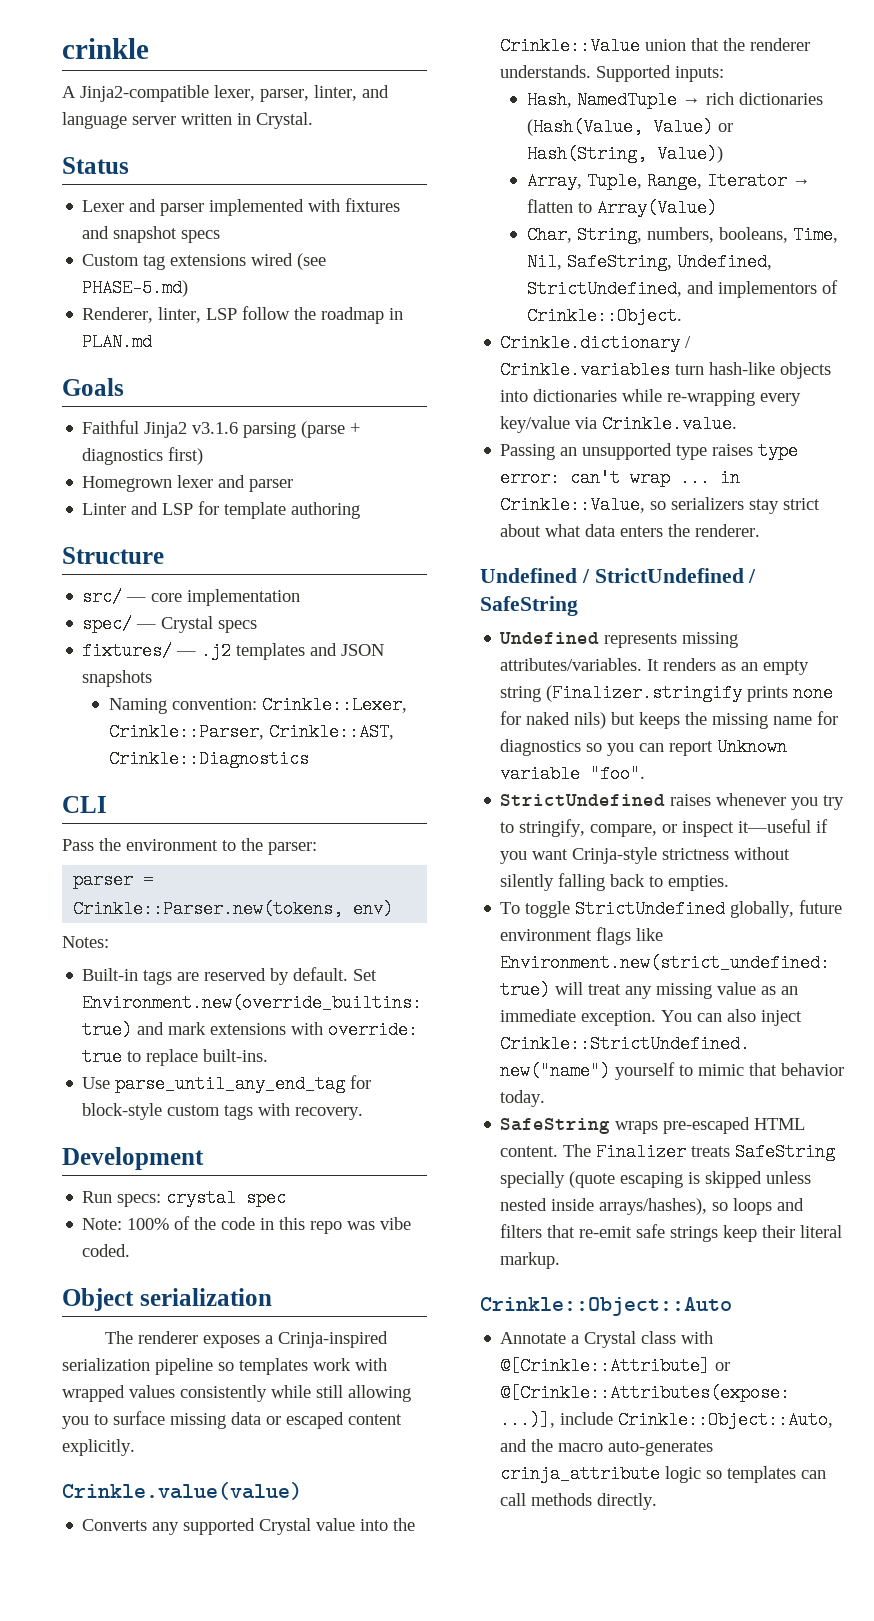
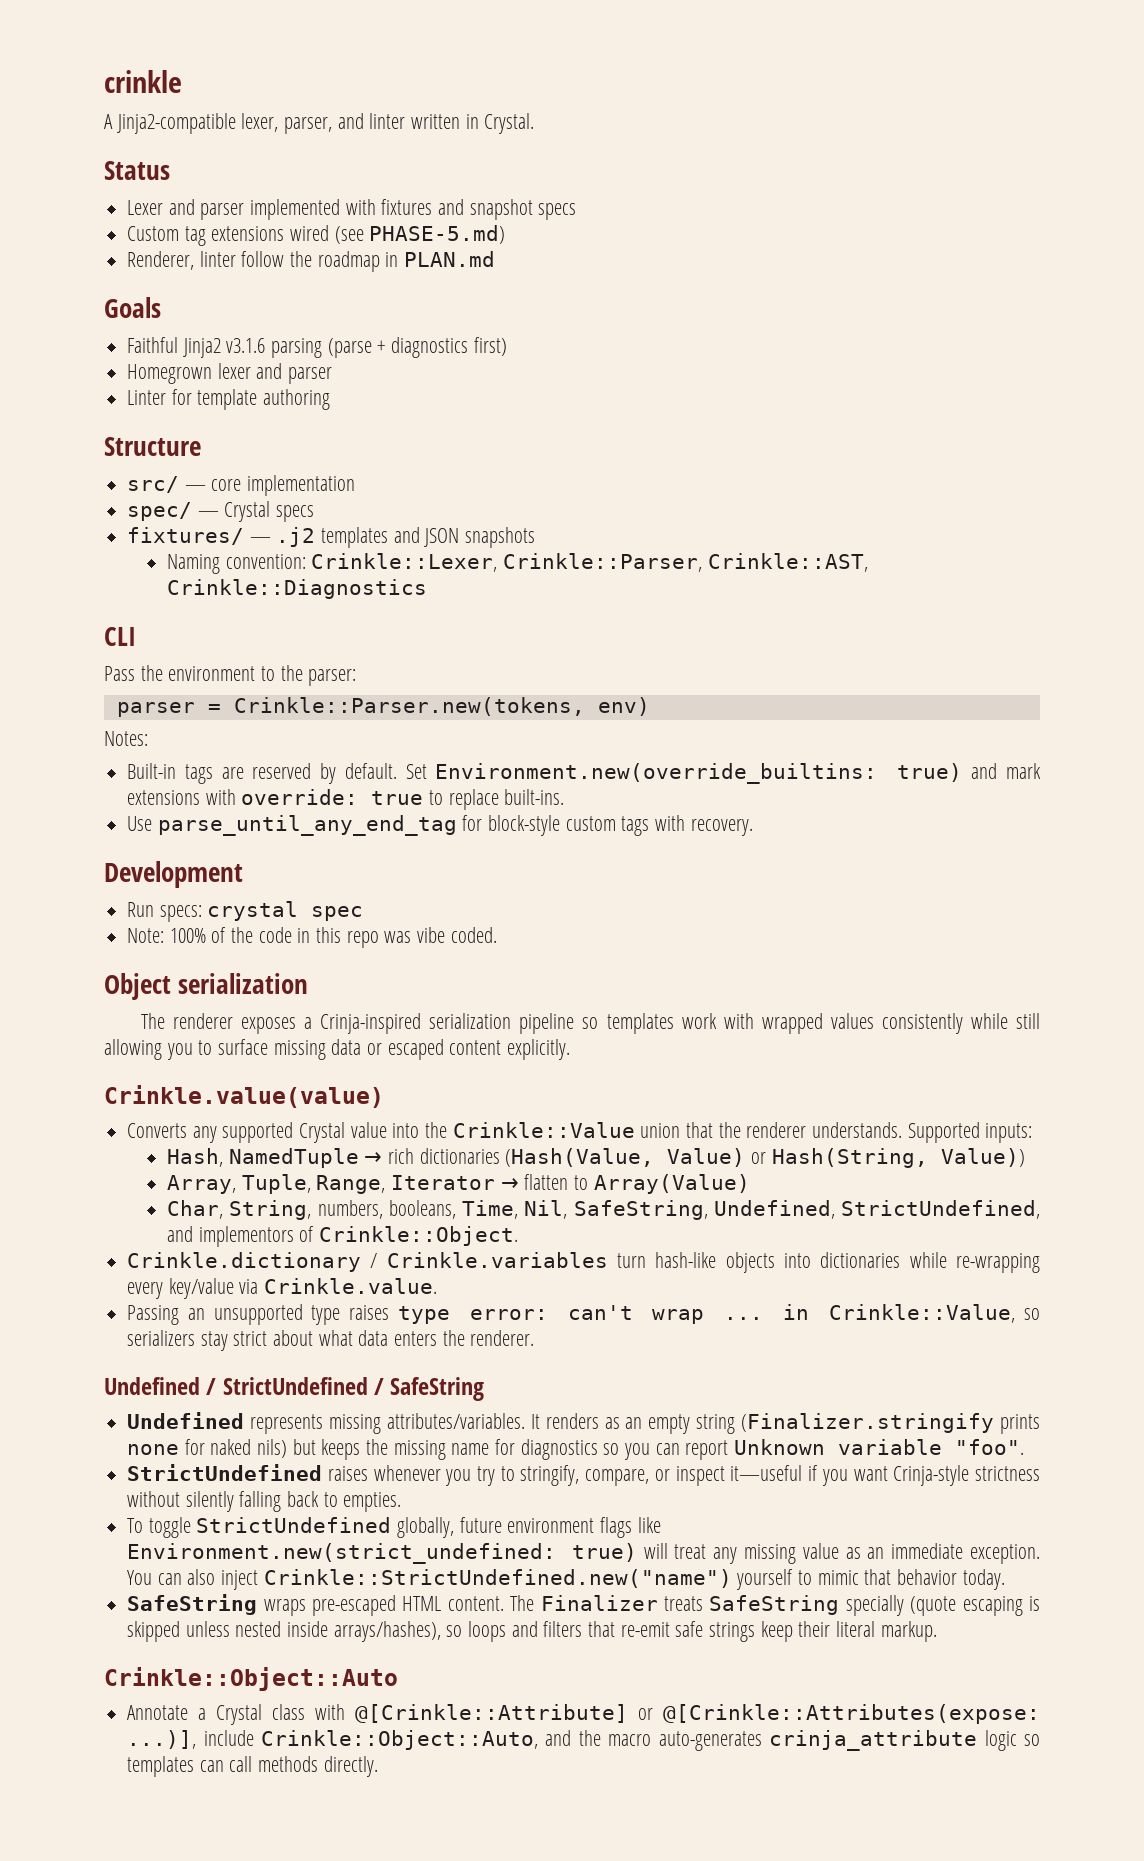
- A Jinja2-compatible lexer, parser, linter, and language server written in Crystal.
+ A Jinja2-compatible lexer, parser, and linter written in Crystal.
- Renderer, linter, LSP follow the roadmap in PLAN.md
+ Renderer, linter follow the roadmap in PLAN.md
- Linter and LSP for template authoring
+ Linter for template authoring

